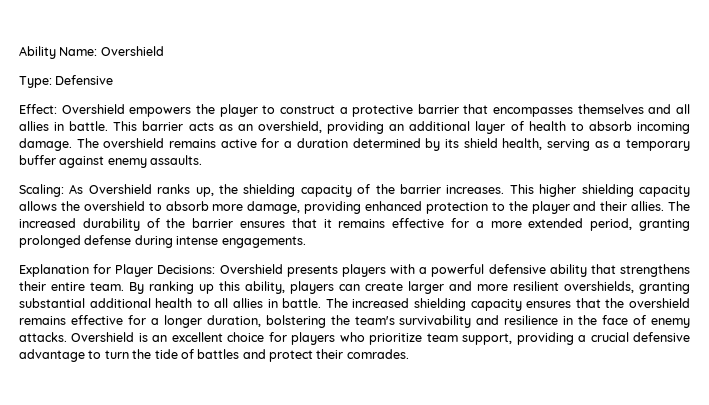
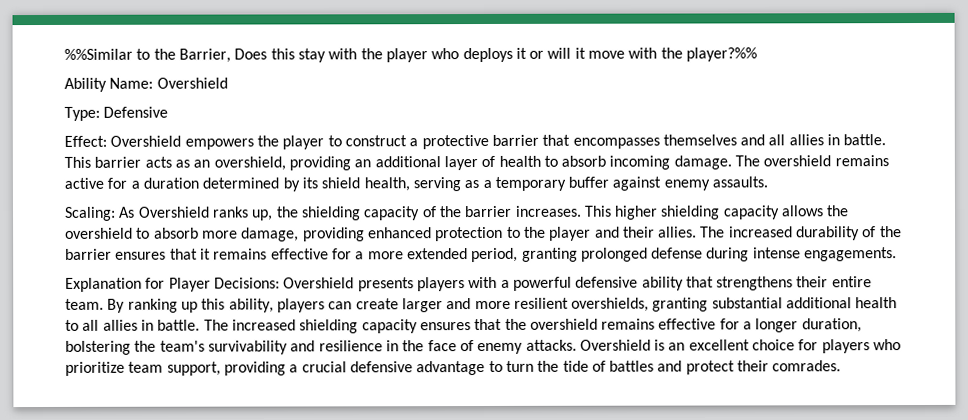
+ %%Similar to the Barrier, Does this stay with the player who deploys it or will it move with the player?%%

